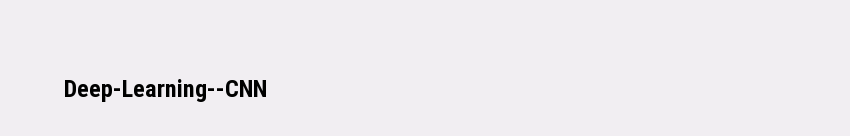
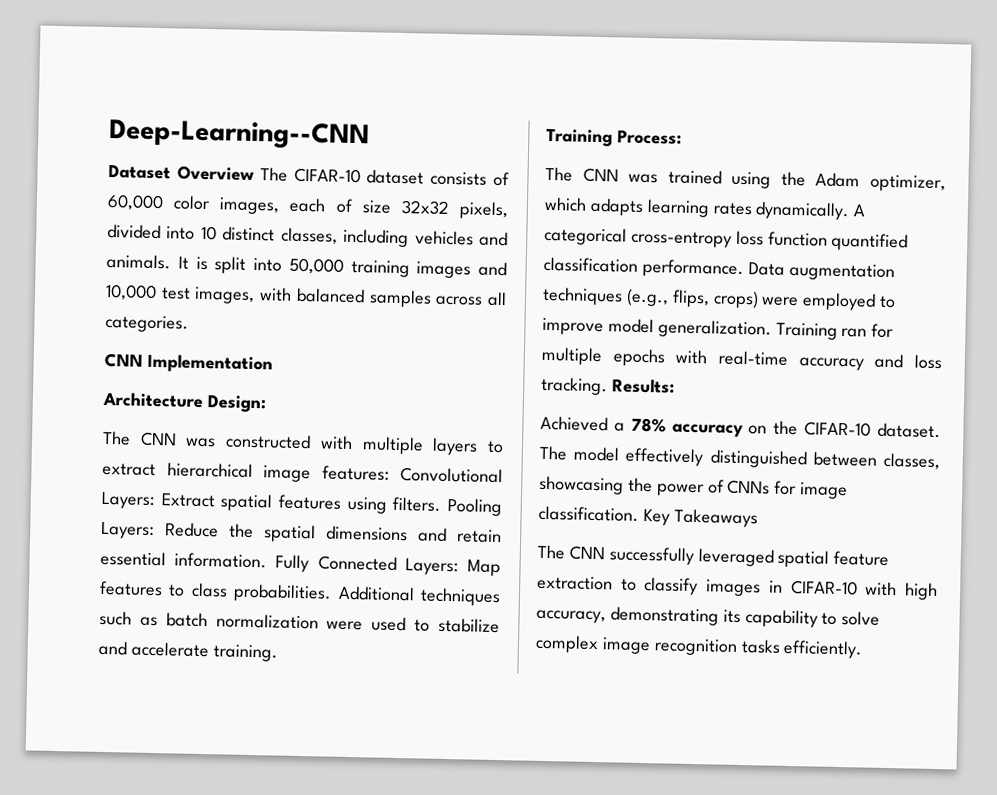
+ Dataset Overview The CIFAR-10 dataset consists of 60,000 color images, each of size 32x32 pixels, divided into 10 distinct classes, including vehicles and animals. It is split into 50,000 training images and 10,000 test images, with balanced samples across all categories.
+ CNN Implementation
+ Architecture Design:
+ The CNN was constructed with multiple layers to extract hierarchical image features: Convolutional Layers: Extract spatial features using filters. Pooling Layers: Reduce the spatial dimensions and retain essential information. Fully Connected Layers: Map features to class probabilities. Additional techniques such as batch normalization were used to stabilize and accelerate training.
+ Training Process:
+ The CNN was trained using the Adam optimizer, which adapts learning rates dynamically. A categorical cross-entropy loss function quantified classification performance. Data augmentation techniques (e.g., flips, crops) were employed to improve model generalization. Training ran for multiple epochs with real-time accuracy and loss tracking. Results:
+ Achieved a 78% accuracy on the CIFAR-10 dataset. The model effectively distinguished between classes, showcasing the power of CNNs for image classification. Key Takeaways
+ The CNN successfully leveraged spatial feature extraction to classify images in CIFAR-10 with high accuracy, demonstrating its capability to solve complex image recognition tasks efficiently.

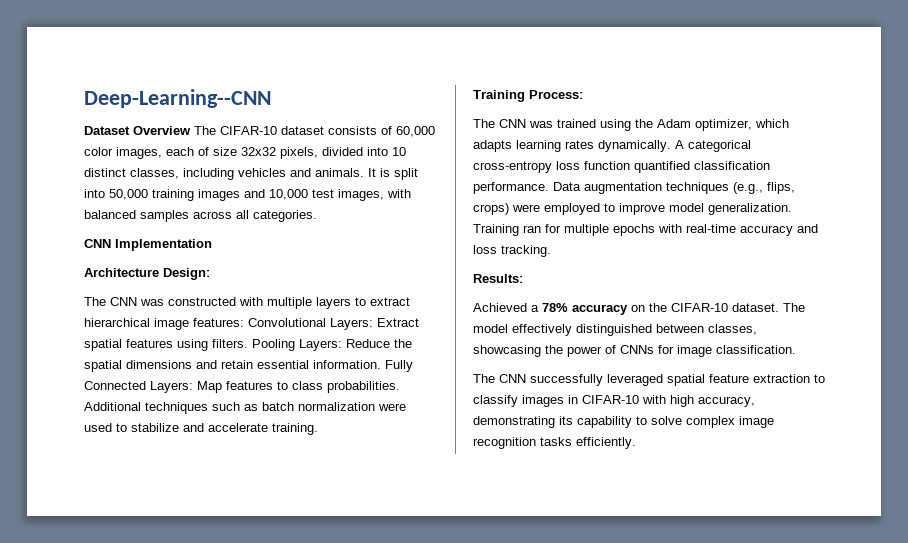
- Training ran for multiple epochs with real-time accuracy and loss tracking. Results:
+ Training ran for multiple epochs with real-time accuracy and loss tracking.
+ Results:
- Key Takeaways

